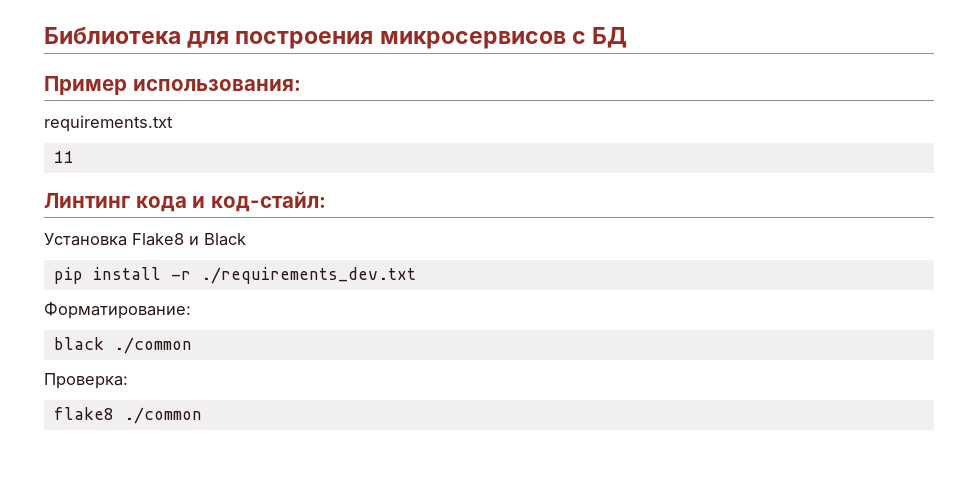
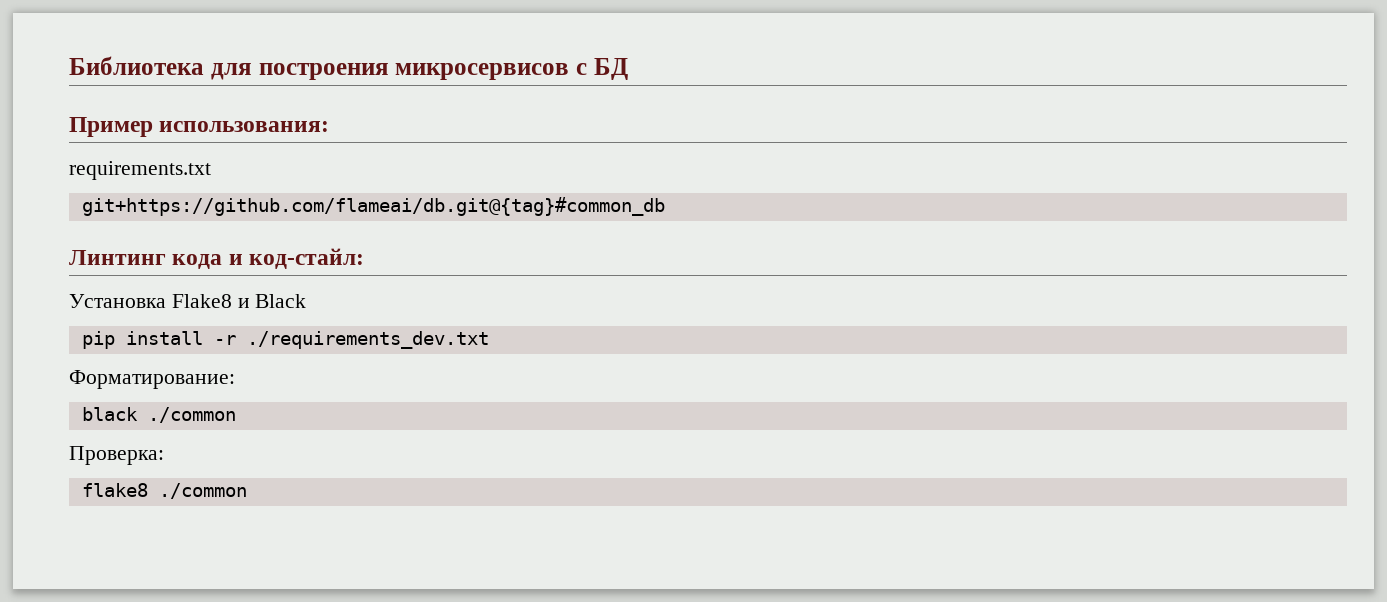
- 11
+ git+https://github.com/flameai/db.git@{tag}#common_db

